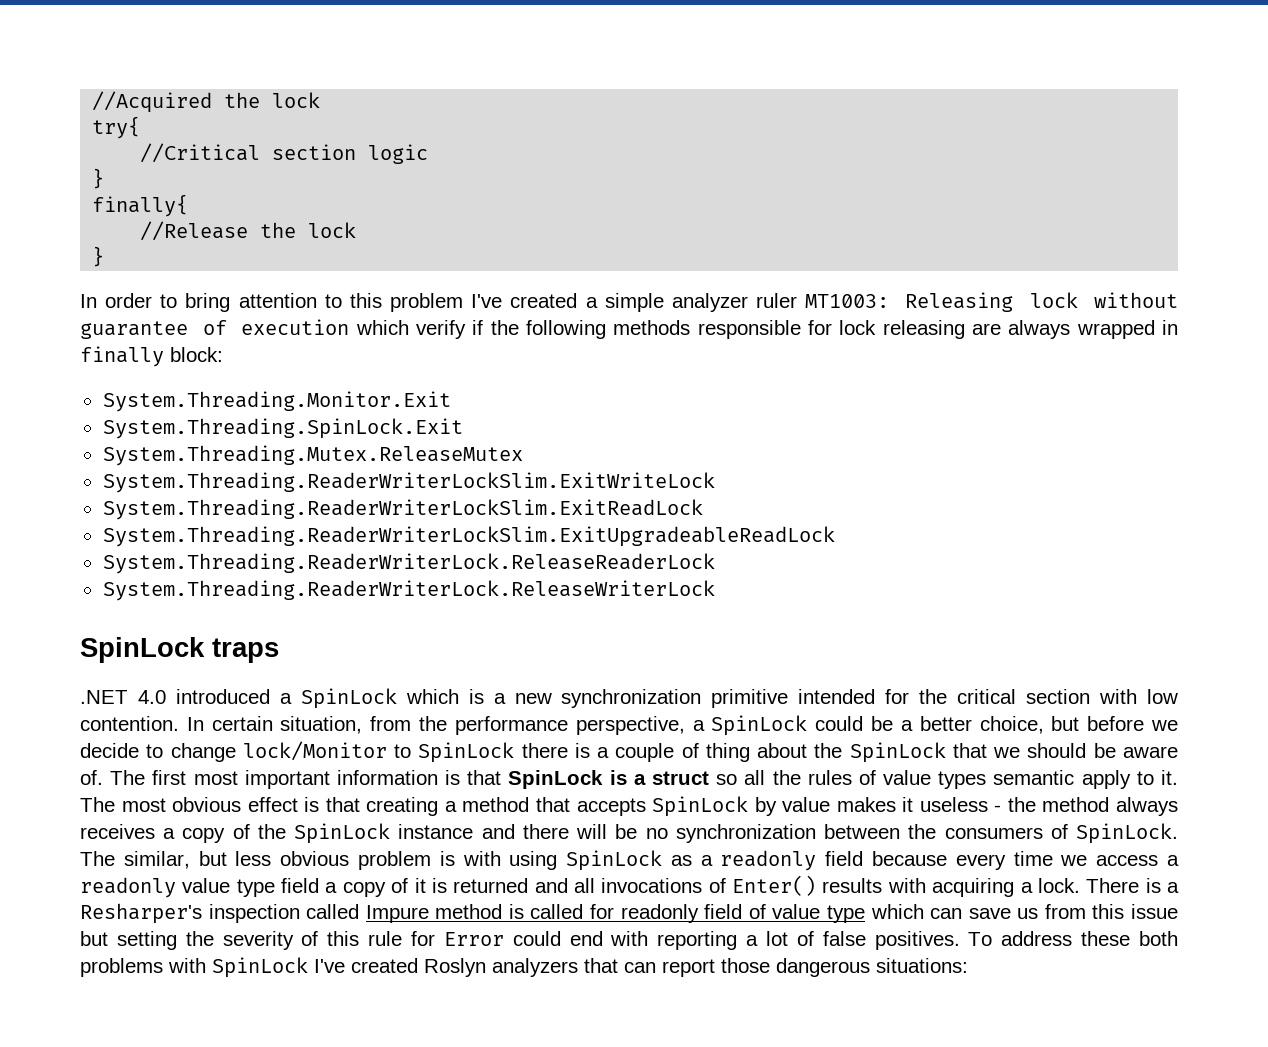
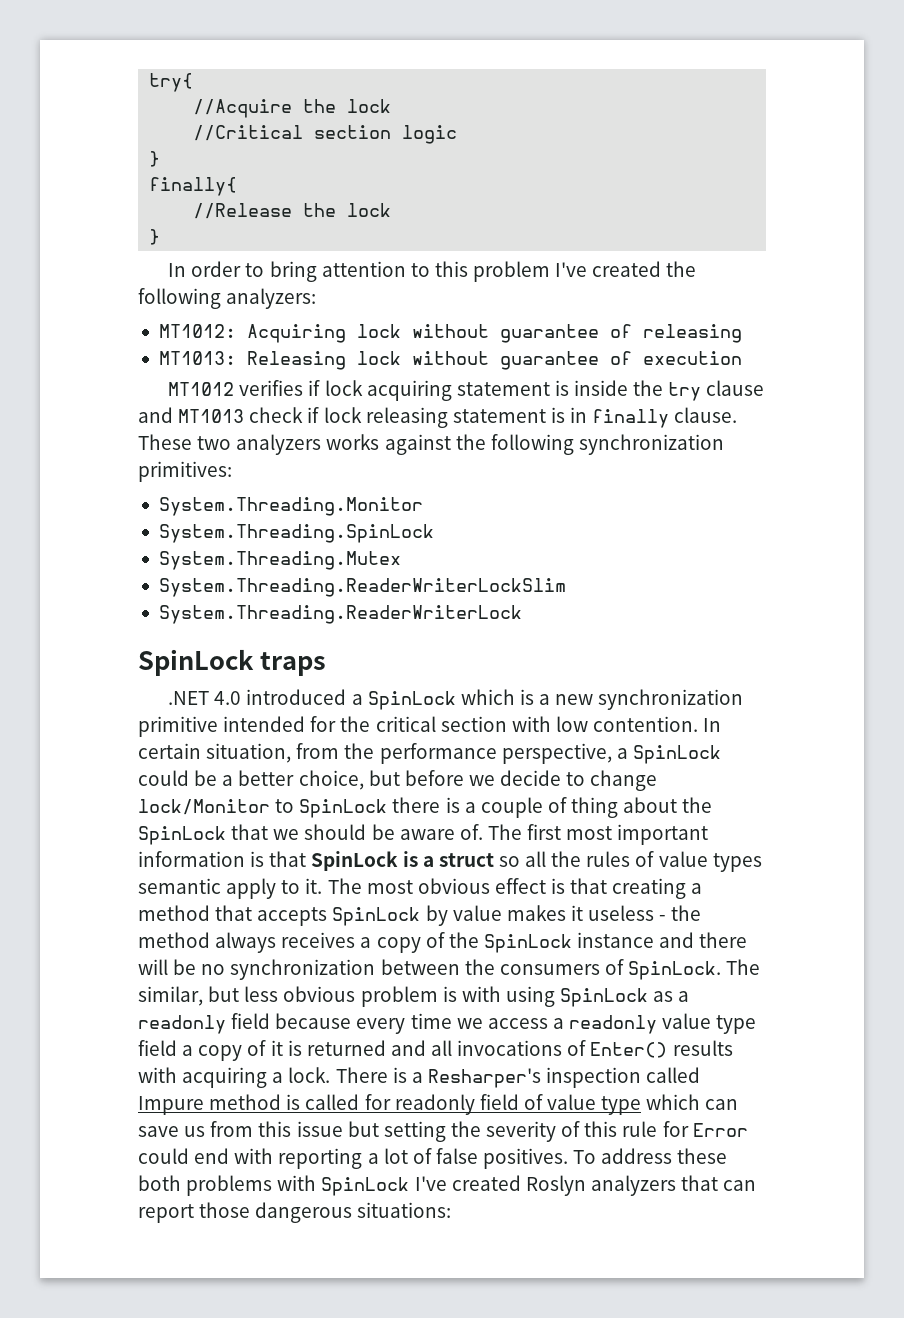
- //Acquired the lock
  try{
+ //Acquire the lock
- In order to bring attention to this problem I've created a simple analyzer ruler MT1003: Releasing lock without guarantee of execution which verify if the following methods responsible for lock releasing are always wrapped in finally block:
- System.Threading.Monitor.Exit
- System.Threading.SpinLock.Exit
- System.Threading.Mutex.ReleaseMutex
- System.Threading.ReaderWriterLockSlim.ExitWriteLock
- System.Threading.ReaderWriterLockSlim.ExitReadLock
- System.Threading.ReaderWriterLockSlim.ExitUpgradeableReadLock
- System.Threading.ReaderWriterLock.ReleaseReaderLock
- System.Threading.ReaderWriterLock.ReleaseWriterLock
+ In order to bring attention to this problem I've created the following analyzers:
+ MT1012: Acquiring lock without guarantee of releasing
+ MT1013: Releasing lock without guarantee of execution
+ MT1012 verifies if lock acquiring statement is inside the try clause and MT1013 check if lock releasing statement is in finally clause. These two analyzers works against the following synchronization primitives:
+ System.Threading.Monitor
+ System.Threading.SpinLock
+ System.Threading.Mutex
+ System.Threading.ReaderWriterLockSlim
+ System.Threading.ReaderWriterLock

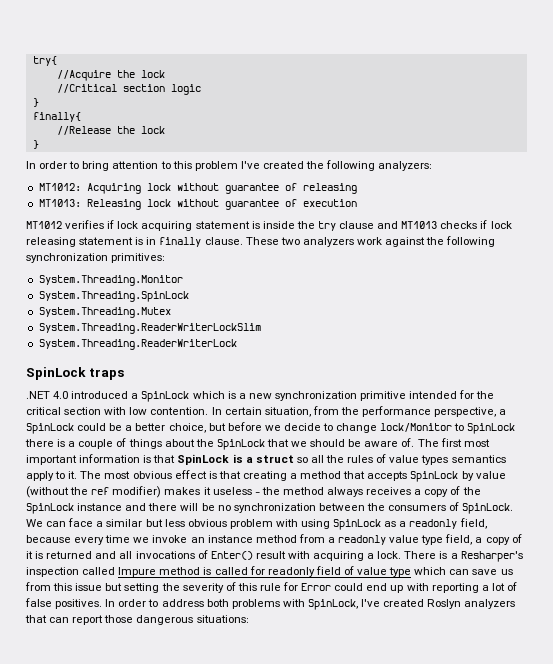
- MT1012 verifies if lock acquiring statement is inside the try clause and MT1013 check if lock releasing statement is in finally clause.
+ MT1012 verifies if lock acquiring statement is inside the try clause and MT1013 checks if lock releasing statement is in finally clause.
- These two analyzers works against the following synchronization primitives:
+ These two analyzers work against the following synchronization primitives:
- In certain situation, from the performance perspective, a SpinLock could be a better choice, but before we decide to change lock/Monitor to SpinLock there is a couple of thing about the SpinLock that we should be aware of.
+ In certain situation, from the performance perspective, a SpinLock could be a better choice, but before we decide to change lock/Monitor to SpinLock there is a couple of things about the SpinLock that we should be aware of.
- The first most important information is that SpinLock is a struct so all the rules of value types semantic apply to it.
+ The first most important information is that SpinLock is a struct so all the rules of value types semantics apply to it.
- The most obvious effect is that creating a method that accepts SpinLock by value makes it useless - the method always receives a copy of the SpinLock instance and there will be no synchronization between the consumers of SpinLock.
+ The most obvious effect is that creating a method that accepts SpinLock by value (without the ref modifier) makes it useless - the method always receives a copy of the SpinLock instance and there will be no synchronization between the consumers of SpinLock.
- The similar, but less obvious problem is with using SpinLock as a readonly field because every time we access a readonly value type field a copy of it is returned and all invocations of Enter() results with acquiring a lock.
+ We can face a similar but less obvious problem with using SpinLock as a readonly field, because every time we invoke an instance method from a readonly value type field, a copy of it is returned and all invocations of Enter() result with acquiring a lock.
- There is a Resharper's inspection called Impure method is called for readonly field of value type which can save us from this issue but setting the severity of this rule for Error could end with reporting a lot of false positives.
+ There is a Resharper's inspection called Impure method is called for readonly field of value type which can save us from this issue but setting the severity of this rule for Error could end up with reporting a lot of false positives.
- To address these both problems with SpinLock I've created Roslyn analyzers that can report those dangerous situations:
+ In order to address both problems with SpinLock, I've created Roslyn analyzers that can report those dangerous situations:

